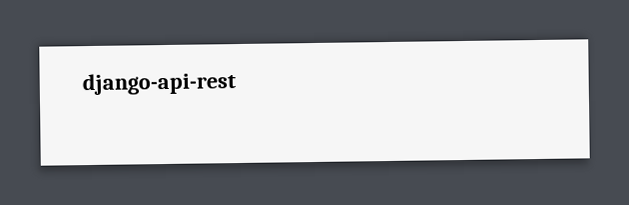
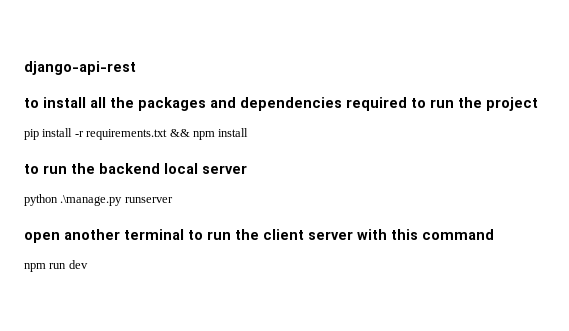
+ to install all the packages and dependencies required to run the project
+ pip install -r requirements.txt && npm install
+ to run the backend local server
+ python .\manage.py runserver
+ open another terminal to run the client server with this command
+ npm run dev

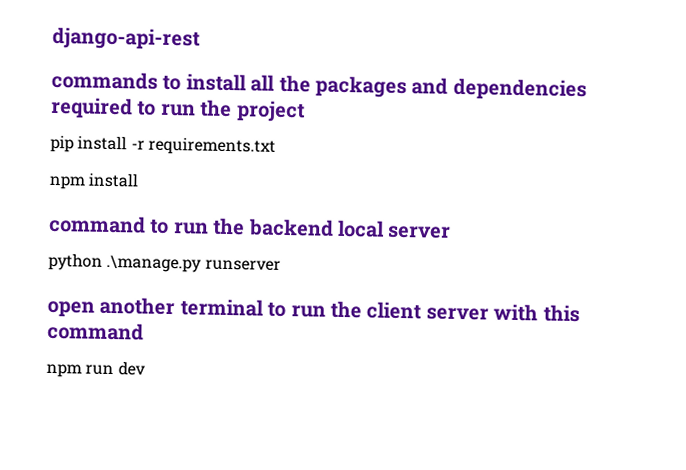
- to install all the packages and dependencies required to run the project
+ commands to install all the packages and dependencies required to run the project
- pip install -r requirements.txt && npm install
+ pip install -r requirements.txt
+ npm install
- to run the backend local server
+ command to run the backend local server

